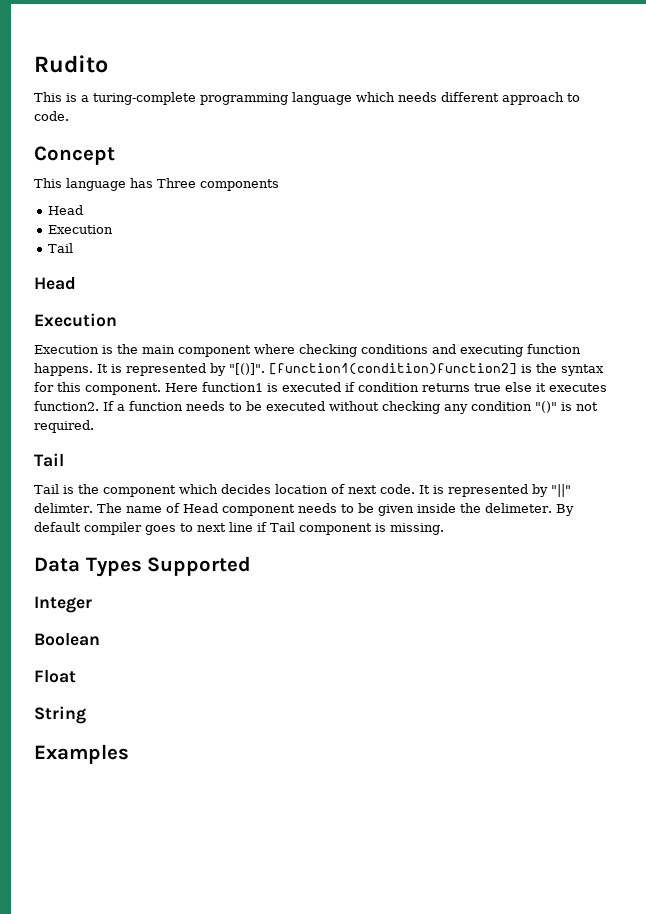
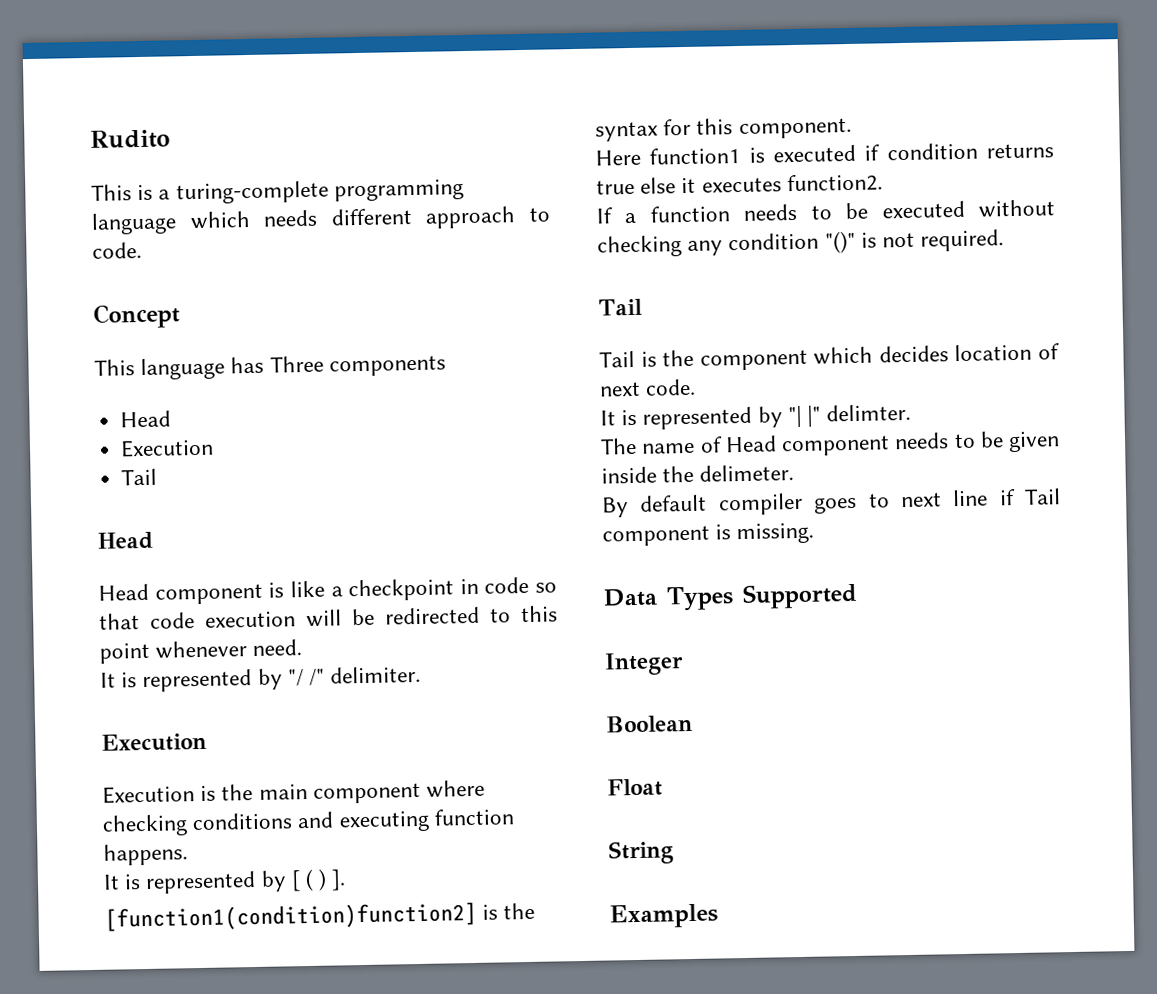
+ Head component is like a checkpoint in code so that code execution will be redirected to this point whenever need.
+ It is represented by "/ /" delimiter.
- Execution is the main component where checking conditions and executing function happens. It is represented by "[()]". [function1(condition)function2] is the syntax for this component. Here function1 is executed if condition returns true else it executes function2. If a function needs to be executed without checking any condition "()" is not required.
+ Execution is the main component where checking conditions and executing function happens.
+ It is represented by [ ( ) ].
+ [function1(condition)function2] is the syntax for this component.
+ Here function1 is executed if condition returns true else it executes function2.
+ If a function needs to be executed without checking any condition "()" is not required.
- Tail is the component which decides location of next code. It is represented by "||" delimter. The name of Head component needs to be given inside the delimeter. By default compiler goes to next line if Tail component is missing.
+ Tail is the component which decides location of next code.
+ It is represented by "| |" delimter.
+ The name of Head component needs to be given inside the delimeter.
+ By default compiler goes to next line if Tail component is missing.

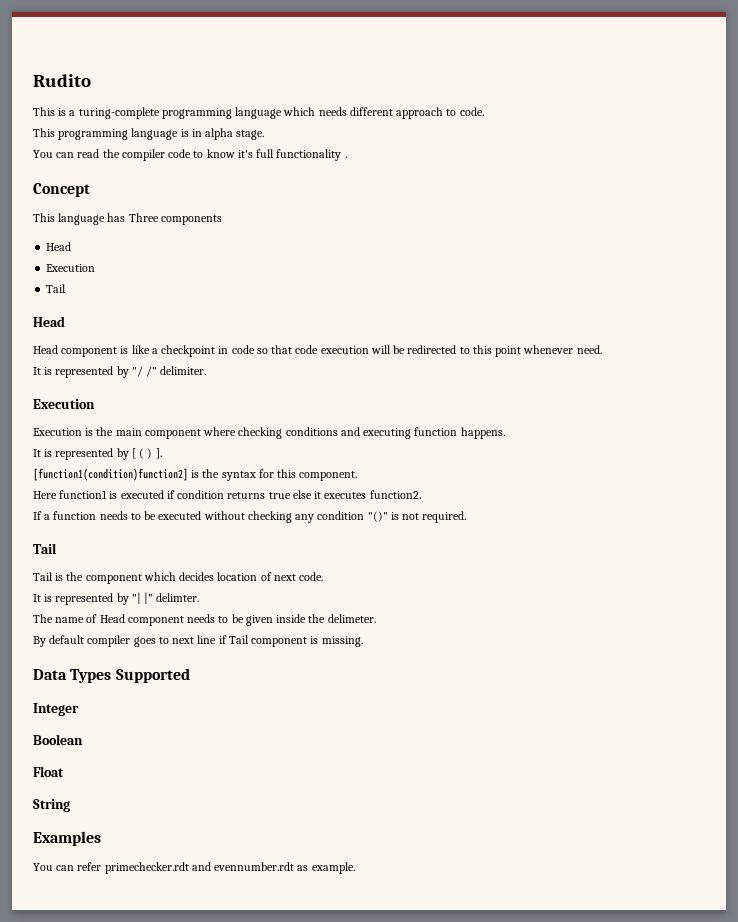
+ This programming language is in alpha stage.
+ You can read the compiler code to know it's full functionality .
+ You can refer primechecker.rdt and evennumber.rdt as example.

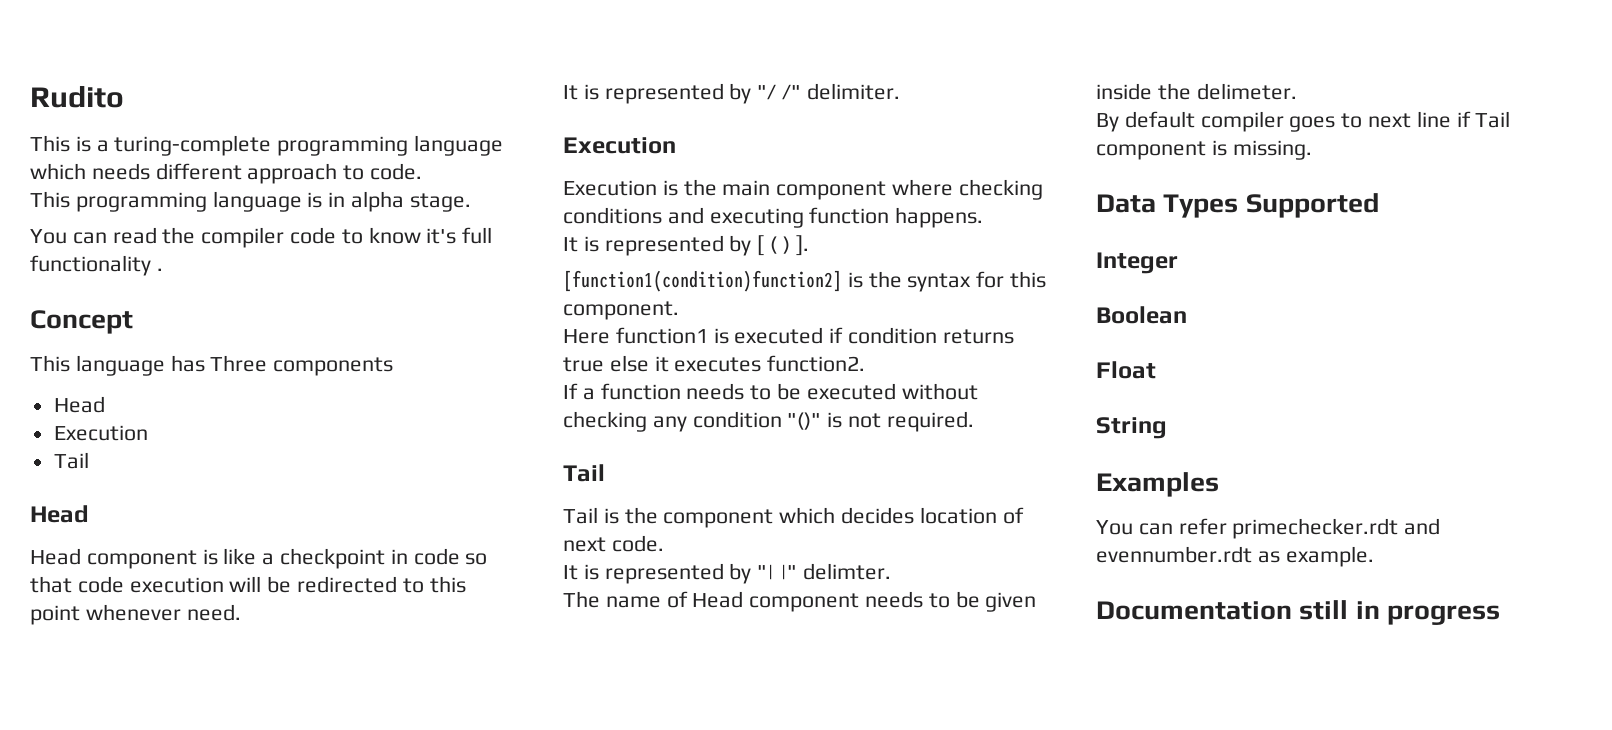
+ Documentation still in progress

